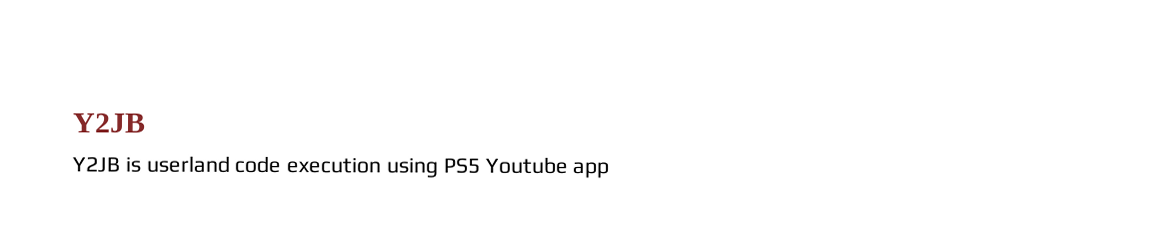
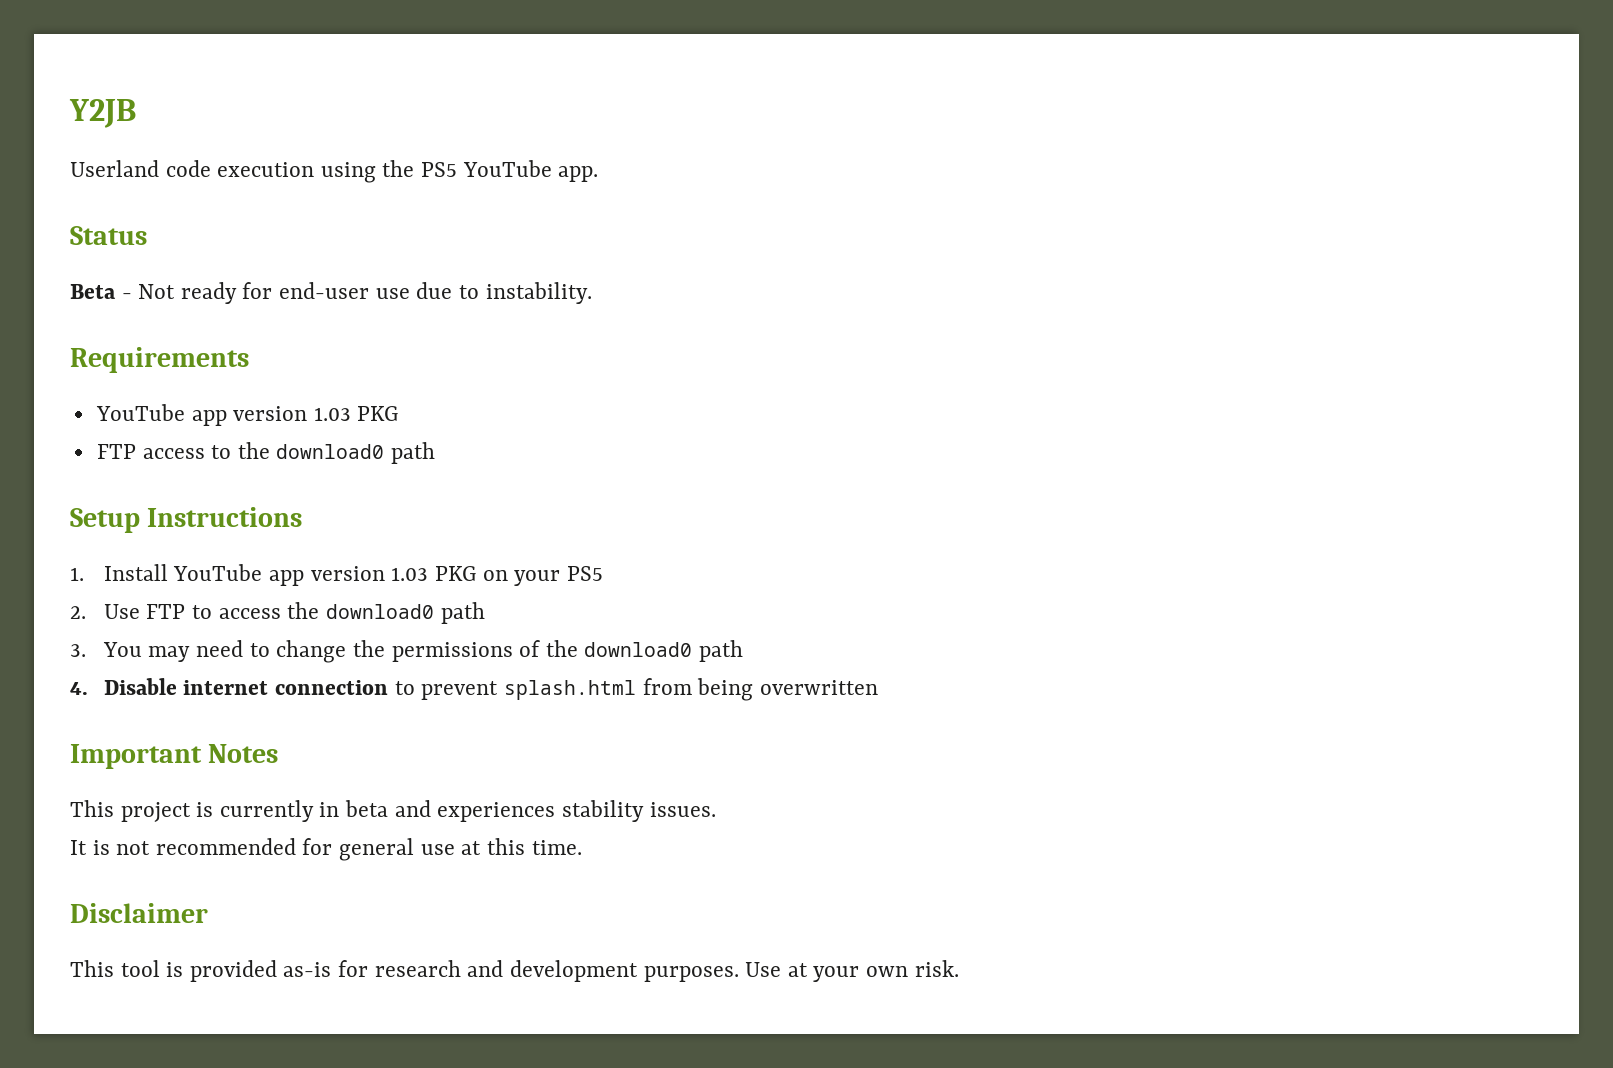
- Y2JB is userland code execution using PS5 Youtube app
+ Userland code execution using the PS5 YouTube app.
+ Status
+ Beta - Not ready for end-user use due to instability.
+ Requirements
+ YouTube app version 1.03 PKG
+ FTP access to the download0 path
+ Setup Instructions
+ 1. Install YouTube app version 1.03 PKG on your PS5
+ 2. Use FTP to access the download0 path
+ 3. You may need to change the permissions of the download0 path
+ 4. Disable internet connection to prevent splash.html from being overwritten
+ Important Notes
+ This project is currently in beta and experiences stability issues.
+ It is not recommended for general use at this time.
+ Disclaimer
+ This tool is provided as-is for research and development purposes. Use at your own risk.

